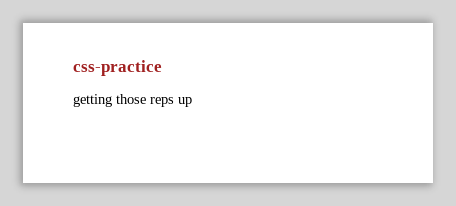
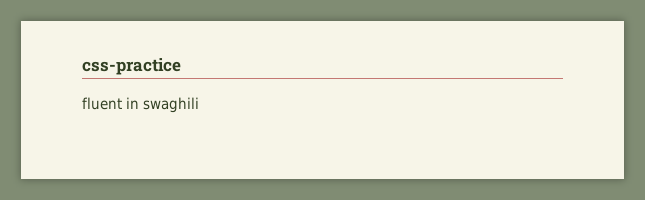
- getting those reps up
+ fluent in swaghili

